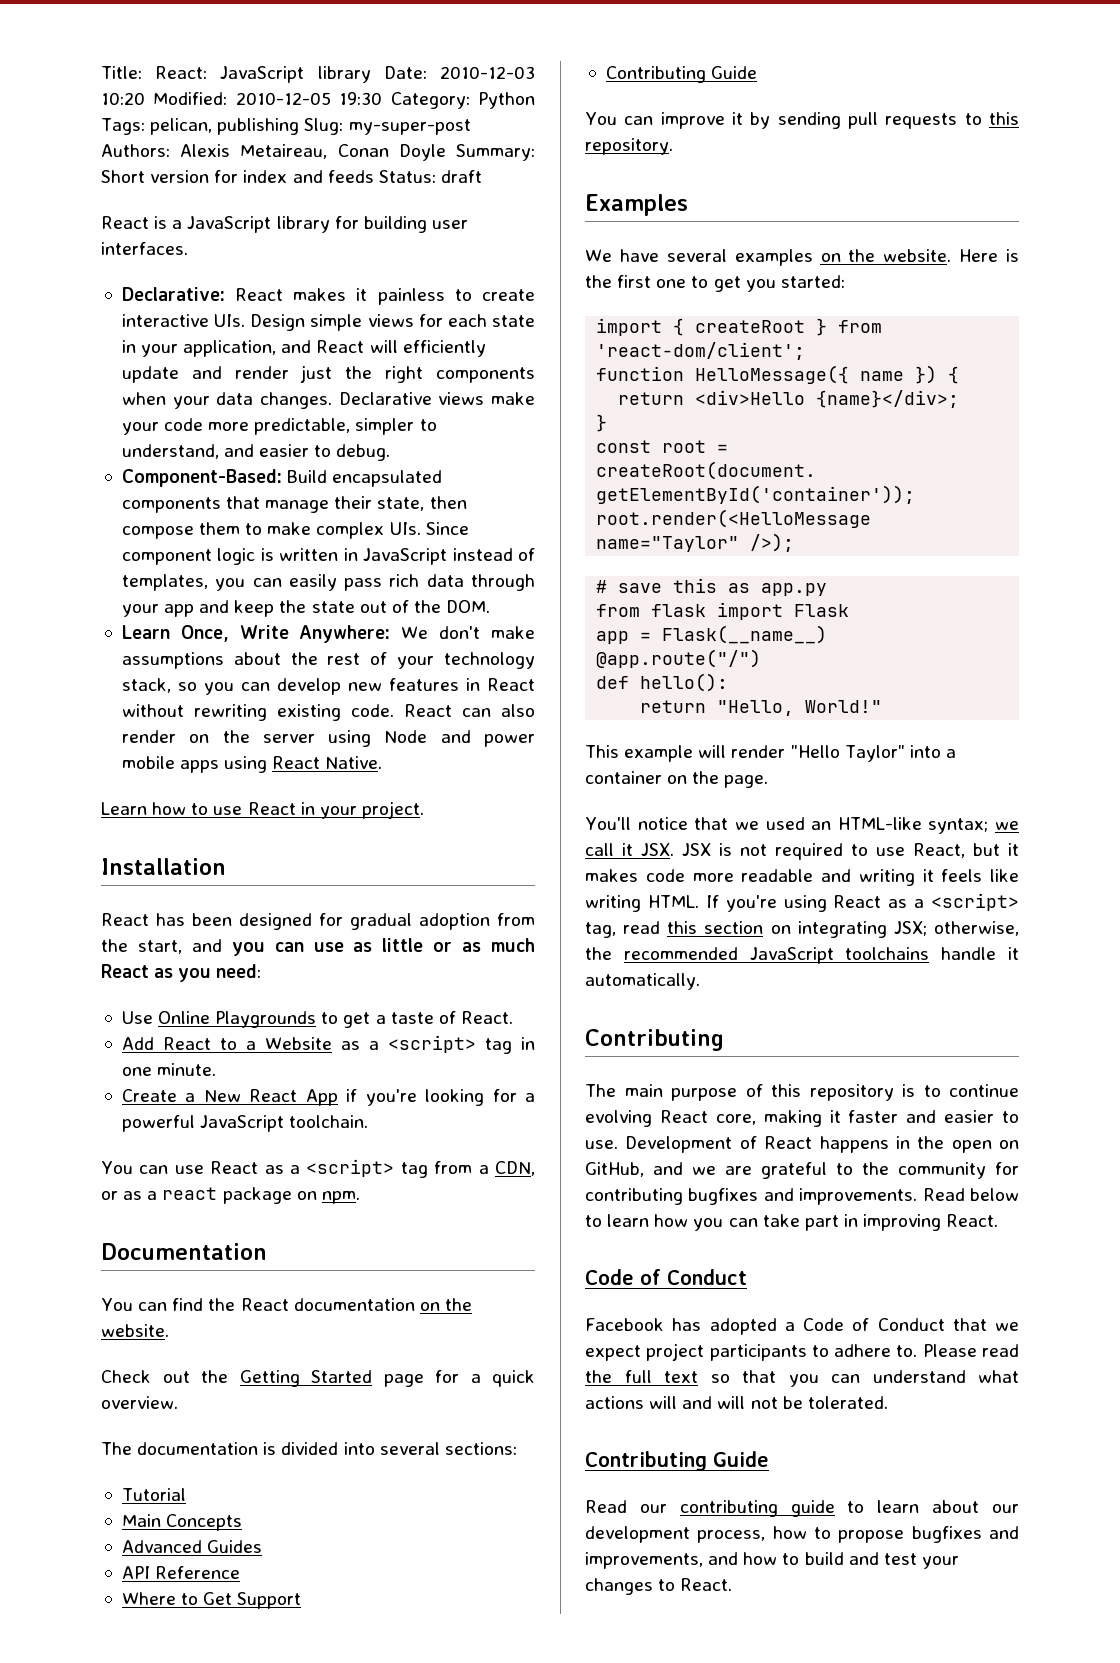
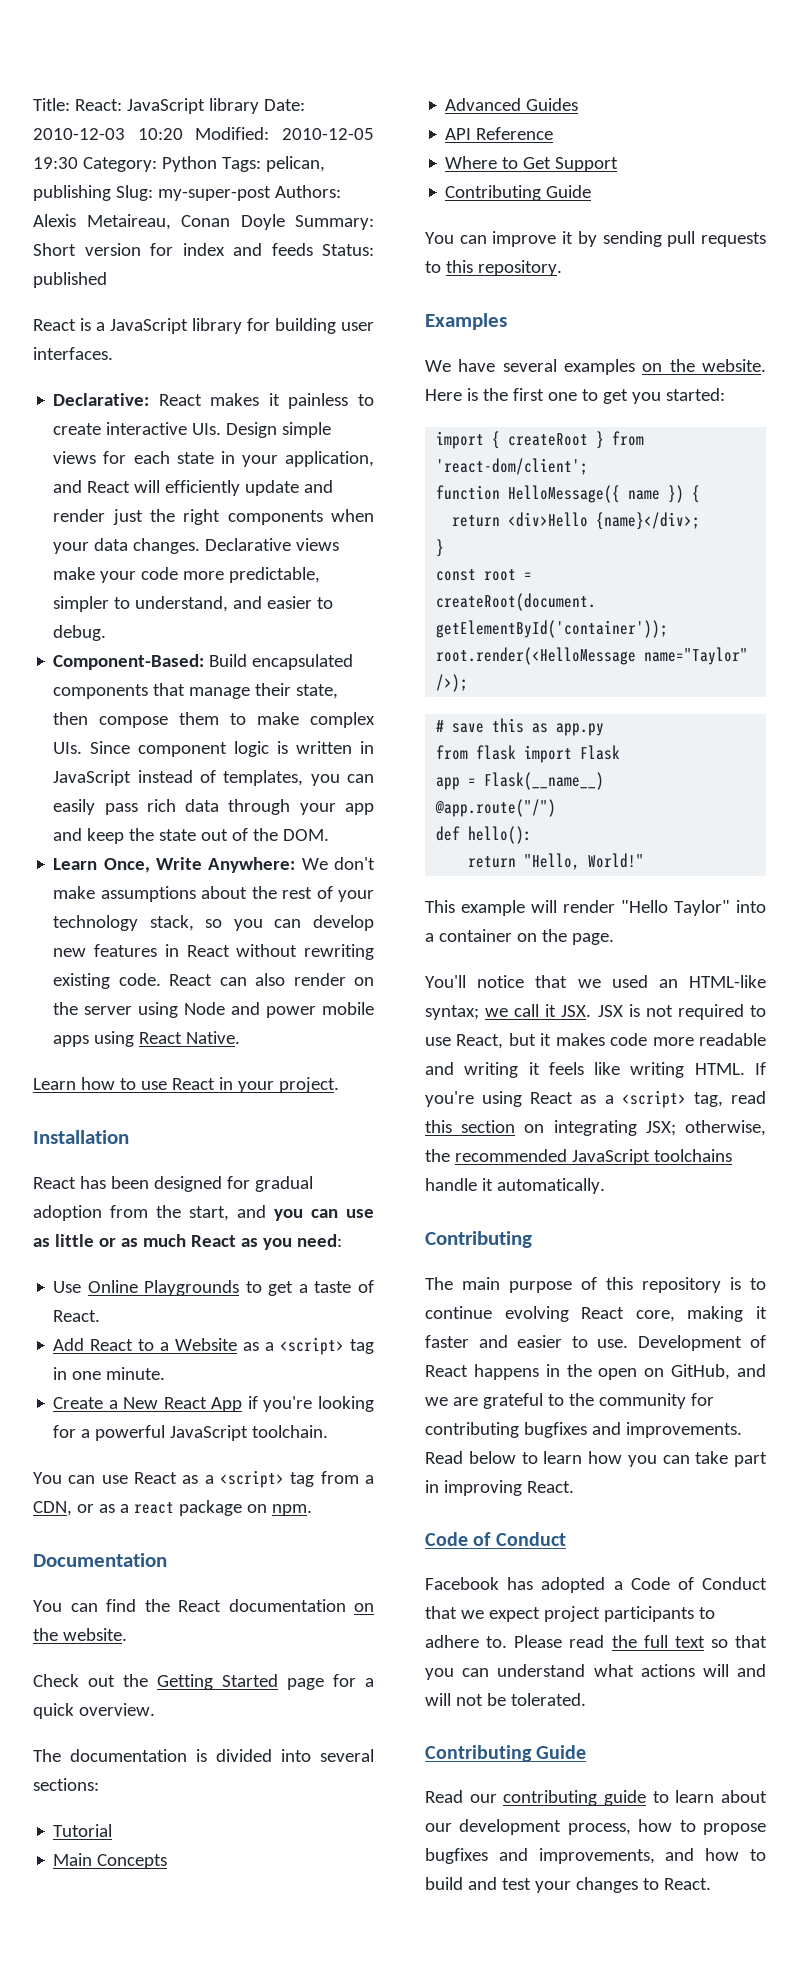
- Title: React: JavaScript library Date: 2010-12-03 10:20 Modified: 2010-12-05 19:30 Category: Python Tags: pelican, publishing Slug: my-super-post Authors: Alexis Metaireau, Conan Doyle Summary: Short version for index and feeds Status: draft
+ Title: React: JavaScript library Date: 2010-12-03 10:20 Modified: 2010-12-05 19:30 Category: Python Tags: pelican, publishing Slug: my-super-post Authors: Alexis Metaireau, Conan Doyle Summary: Short version for index and feeds Status: published

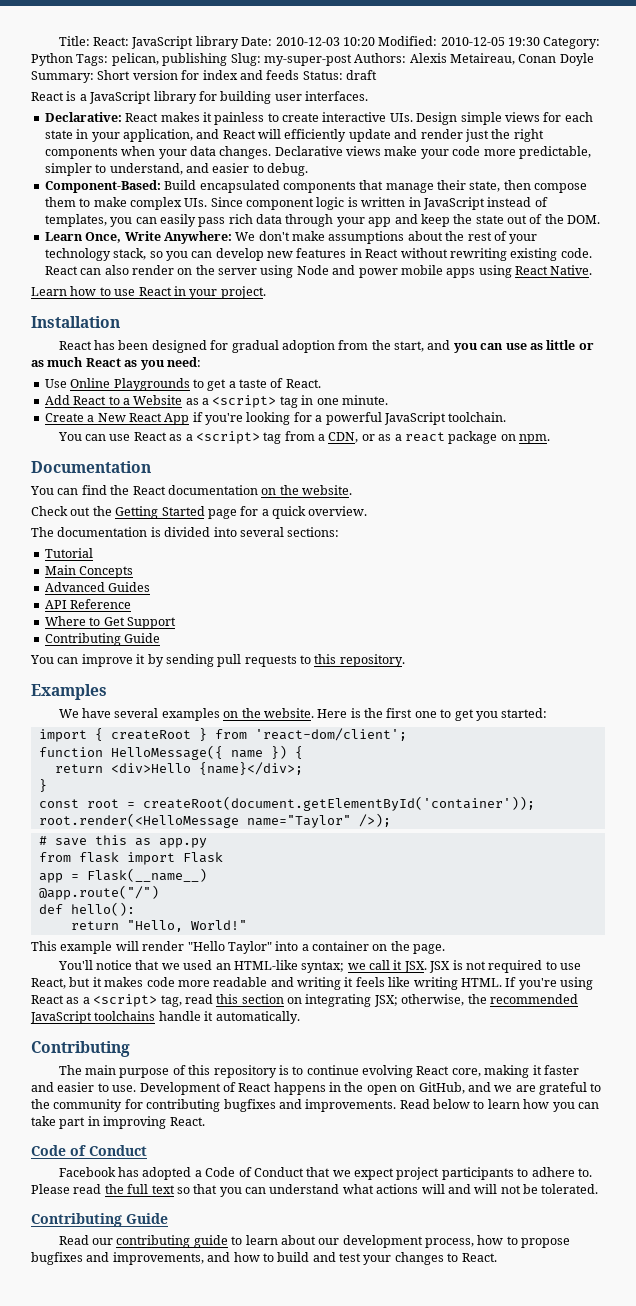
- Title: React: JavaScript library Date: 2010-12-03 10:20 Modified: 2010-12-05 19:30 Category: Python Tags: pelican, publishing Slug: my-super-post Authors: Alexis Metaireau, Conan Doyle Summary: Short version for index and feeds Status: published
+ Title: React: JavaScript library Date: 2010-12-03 10:20 Modified: 2010-12-05 19:30 Category: Python Tags: pelican, publishing Slug: my-super-post Authors: Alexis Metaireau, Conan Doyle Summary: Short version for index and feeds Status: draft

